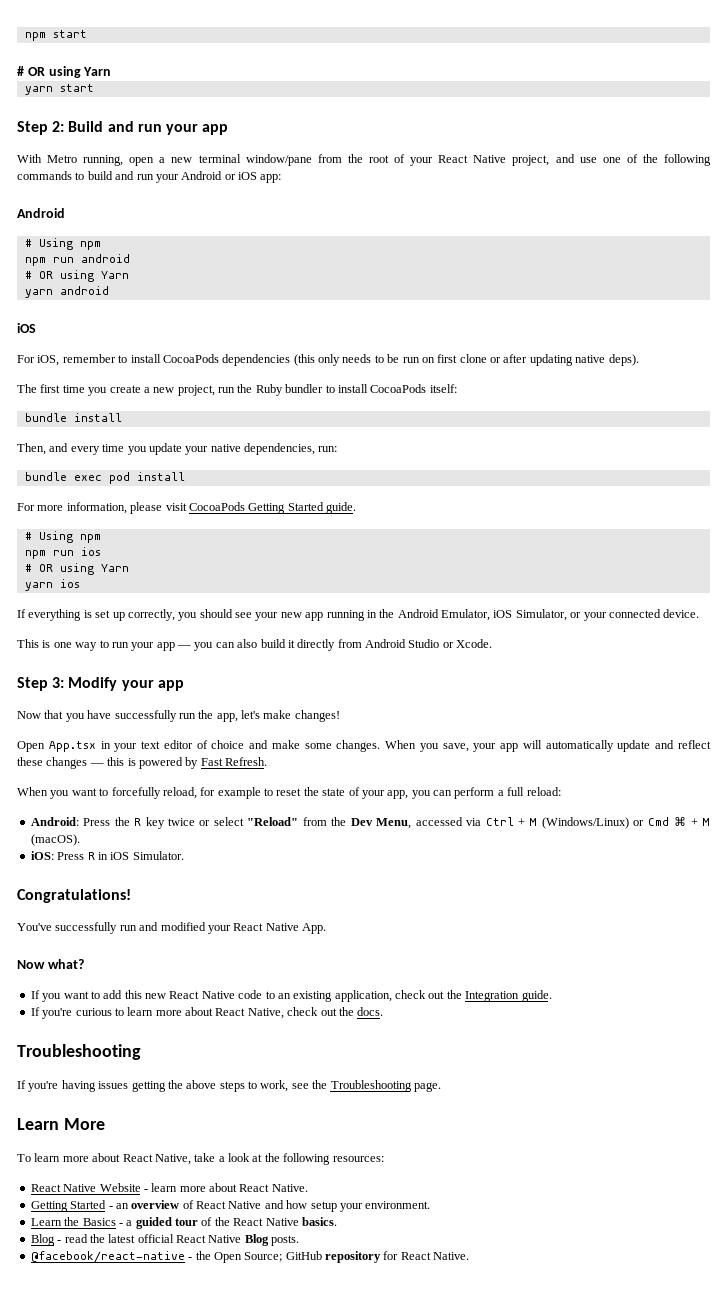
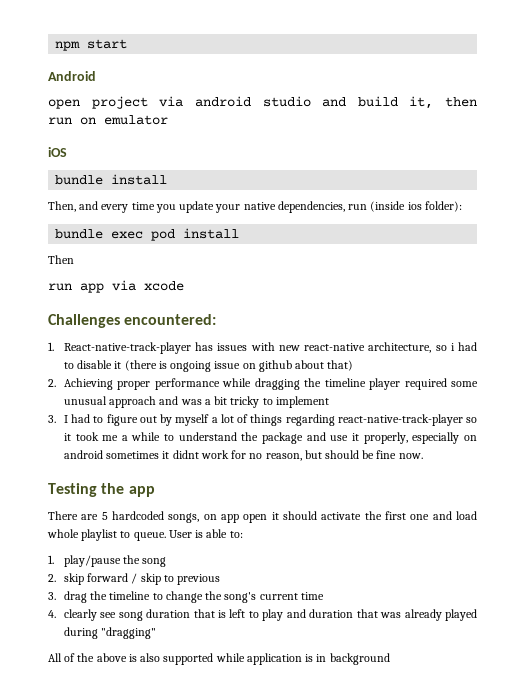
  npm start
- # OR using Yarn
- yarn start
- Step 2: Build and run your app
- With Metro running, open a new terminal window/pane from the root of your React Native project, and use one of the following commands to build and run your Android or iOS app:
  Android
- # Using npm
- npm run android
- # OR using Yarn
- yarn android
+ open project via android studio and build it, then run on emulator
  iOS
- For iOS, remember to install CocoaPods dependencies (this only needs to be run on first clone or after updating native deps).
- The first time you create a new project, run the Ruby bundler to install CocoaPods itself:
- Then, and every time you update your native dependencies, run:
+ Then, and every time you update your native dependencies, run (inside ios folder):
- For more information, please visit CocoaPods Getting Started guide.
- # Using npm
- npm run ios
- # OR using Yarn
- yarn ios
- If everything is set up correctly, you should see your new app running in the Android Emulator, iOS Simulator, or your connected device.
- This is one way to run your app — you can also build it directly from Android Studio or Xcode.
- Step 3: Modify your app
- Now that you have successfully run the app, let's make changes!
- Open App.tsx in your text editor of choice and make some changes. When you save, your app will automatically update and reflect these changes — this is powered by Fast Refresh.
- When you want to forcefully reload, for example to reset the state of your app, you can perform a full reload:
- Android: Press the R key twice or select "Reload" from the Dev Menu, accessed via Ctrl + M (Windows/Linux) or Cmd ⌘ + M (macOS).
- iOS: Press R in iOS Simulator.
- Congratulations!
- You've successfully run and modified your React Native App.
- Now what?
- If you want to add this new React Native code to an existing application, check out the Integration guide.
- If you're curious to learn more about React Native, check out the docs.
- Troubleshooting
- If you're having issues getting the above steps to work, see the Troubleshooting page.
- Learn More
- To learn more about React Native, take a look at the following resources:
- React Native Website - learn more about React Native.
- Getting Started - an overview of React Native and how setup your environment.
- Learn the Basics - a guided tour of the React Native basics.
- Blog - read the latest official React Native Blog posts.
- @facebook/react-native - the Open Source; GitHub repository for React Native.
+ Then
+ run app via xcode
+ Challenges encountered:
+ 1. React-native-track-player has issues with new react-native architecture, so i had to disable it (there is ongoing issue on github about that)
+ 2. Achieving proper performance while dragging the timeline player required some unusual approach and was a bit tricky to implement
+ 3. I had to figure out by myself a lot of things regarding react-native-track-player so it took me a while to understand the package and use it properly, especially on android sometimes it didnt work for no reason, but should be fine now.
+ Testing the app
+ There are 5 hardcoded songs, on app open it should activate the first one and load whole playlist to queue. User is able to:
+ 1. play/pause the song
+ 2. skip forward / skip to previous
+ 3. drag the timeline to change the song's current time
+ 4. clearly see song duration that is left to play and duration that was already played during "dragging"
+ All of the above is also supported while application is in background

